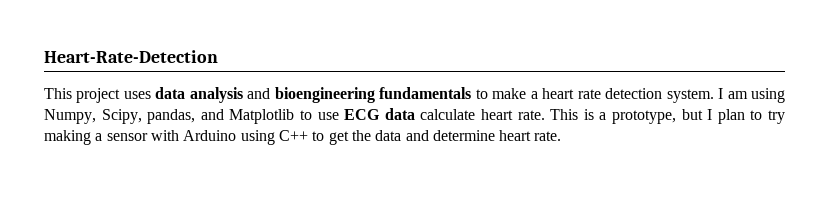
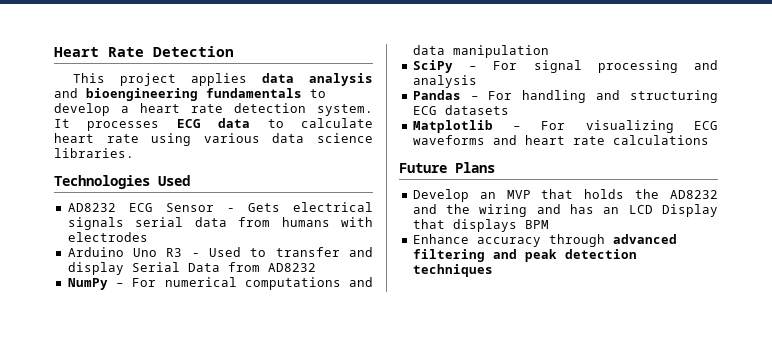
- Heart-Rate-Detection
+ Heart Rate Detection
- This project uses data analysis and bioengineering fundamentals to make a heart rate detection system.
+ This project applies data analysis and bioengineering fundamentals to develop a heart rate detection system.
- I am using Numpy, Scipy, pandas, and Matplotlib to use ECG data calculate heart rate. This is a prototype, but I plan to try making a sensor with Arduino using C++ to get the data and determine heart rate.
+ It processes ECG data to calculate heart rate using various data science libraries.
+ Technologies Used
+ AD8232 ECG Sensor - Gets electrical signals serial data from humans with electrodes
+ Arduino Uno R3 - Used to transfer and display Serial Data from AD8232
+ NumPy – For numerical computations and data manipulation
+ SciPy – For signal processing and analysis
+ Pandas – For handling and structuring ECG datasets
+ Matplotlib – For visualizing ECG waveforms and heart rate calculations
+ Future Plans
+ Develop an MVP that holds the AD8232 and the wiring and has an LCD Display that displays BPM
+ Enhance accuracy through advanced filtering and peak detection techniques

